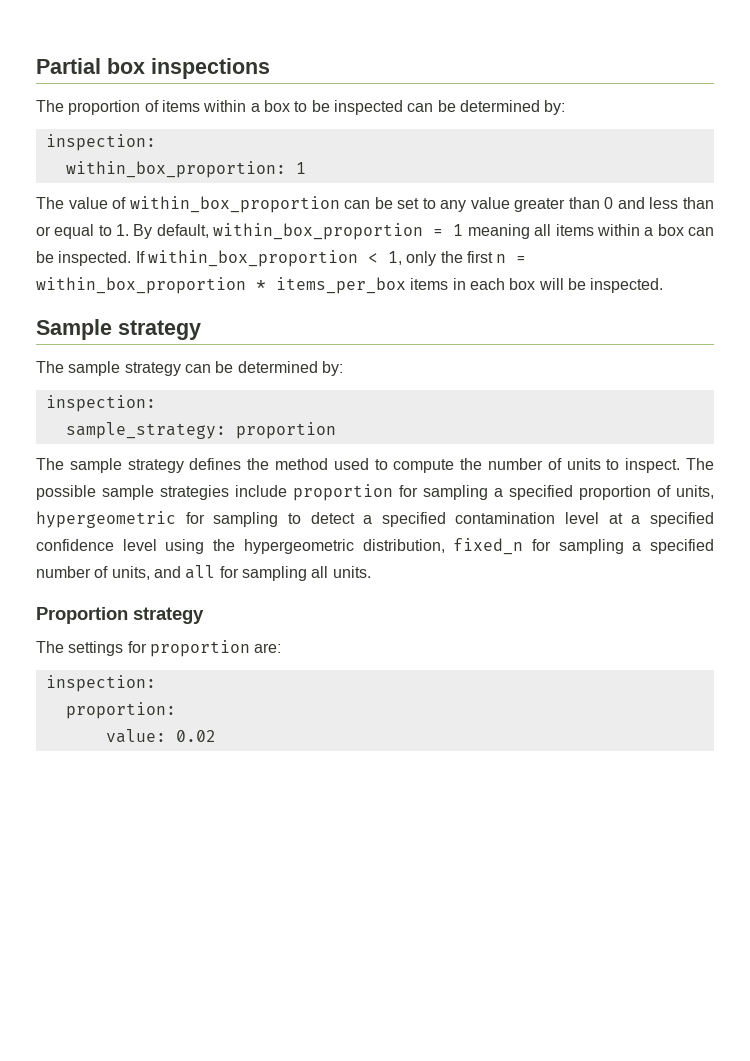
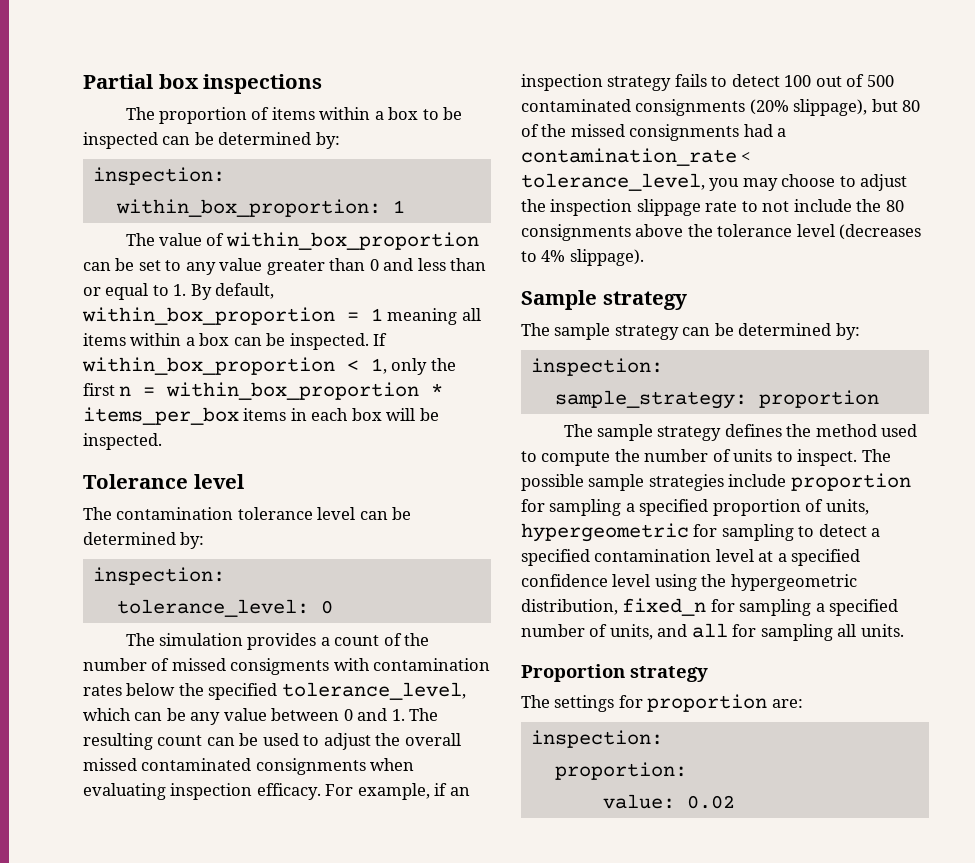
+ Tolerance level
+ The contamination tolerance level can be determined by:
+ inspection:
+ tolerance_level: 0
+ The simulation provides a count of the number of missed consigments with contamination rates below the specified tolerance_level, which can be any value between 0 and 1. The resulting count can be used to adjust the overall missed contaminated consignments when evaluating inspection efficacy. For example, if an inspection strategy fails to detect 100 out of 500 contaminated consignments (20% slippage), but 80 of the missed consignments had a contamination_rate < tolerance_level, you may choose to adjust the inspection slippage rate to not include the 80 consignments above the tolerance level (decreases to 4% slippage).

